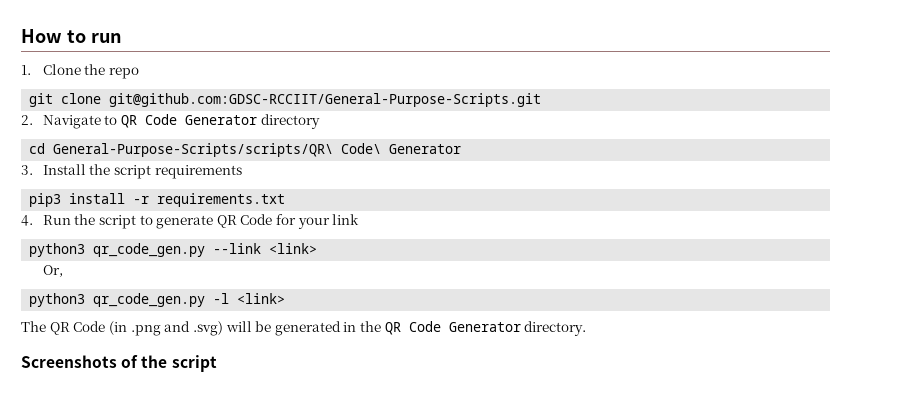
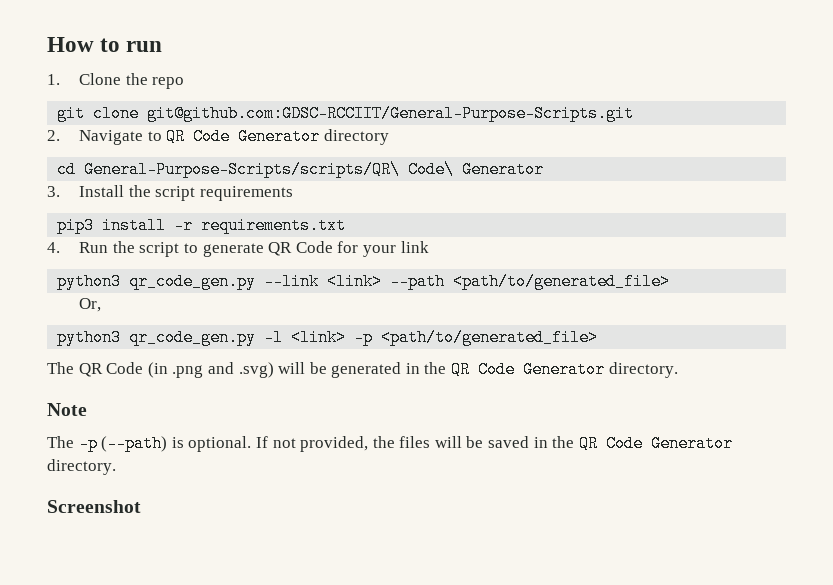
- python3 qr_code_gen.py --link <link>
+ python3 qr_code_gen.py --link <link> --path <path/to/generated_file>
- python3 qr_code_gen.py -l <link>
+ python3 qr_code_gen.py -l <link> -p <path/to/generated_file>
- Screenshots of the script
+ Note
+ The -p (--path) is optional. If not provided, the files will be saved in the QR Code Generator directory.
+ Screenshot

